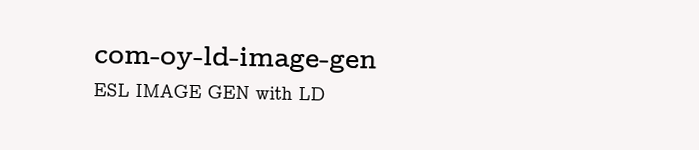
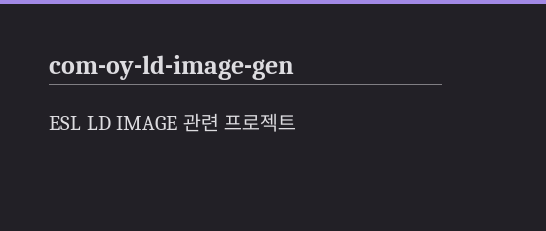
- ESL IMAGE GEN with LD
+ ESL LD IMAGE 관련 프로젝트

